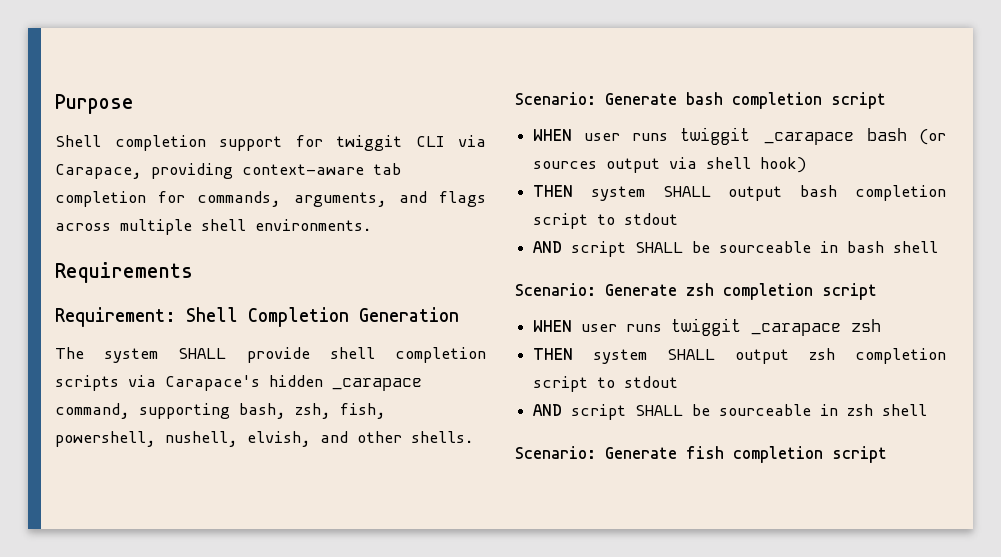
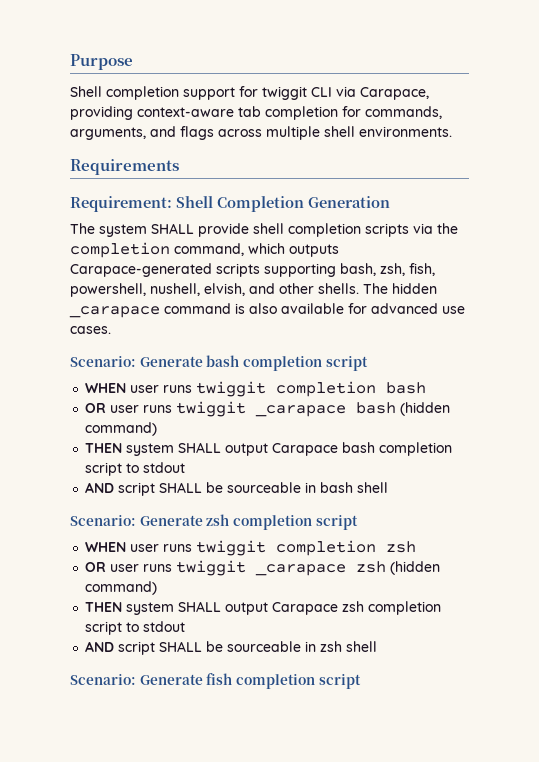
- The system SHALL provide shell completion scripts via Carapace's hidden _carapace command, supporting bash, zsh, fish, powershell, nushell, elvish, and other shells.
+ The system SHALL provide shell completion scripts via the completion command, which outputs Carapace-generated scripts supporting bash, zsh, fish, powershell, nushell, elvish, and other shells. The hidden _carapace command is also available for advanced use cases.
- WHEN user runs twiggit _carapace bash (or sources output via shell hook)
- THEN system SHALL output bash completion script to stdout
+ WHEN user runs twiggit completion bash
+ OR user runs twiggit _carapace bash (hidden command)
+ THEN system SHALL output Carapace bash completion script to stdout
- WHEN user runs twiggit _carapace zsh
- THEN system SHALL output zsh completion script to stdout
+ WHEN user runs twiggit completion zsh
+ OR user runs twiggit _carapace zsh (hidden command)
+ THEN system SHALL output Carapace zsh completion script to stdout

